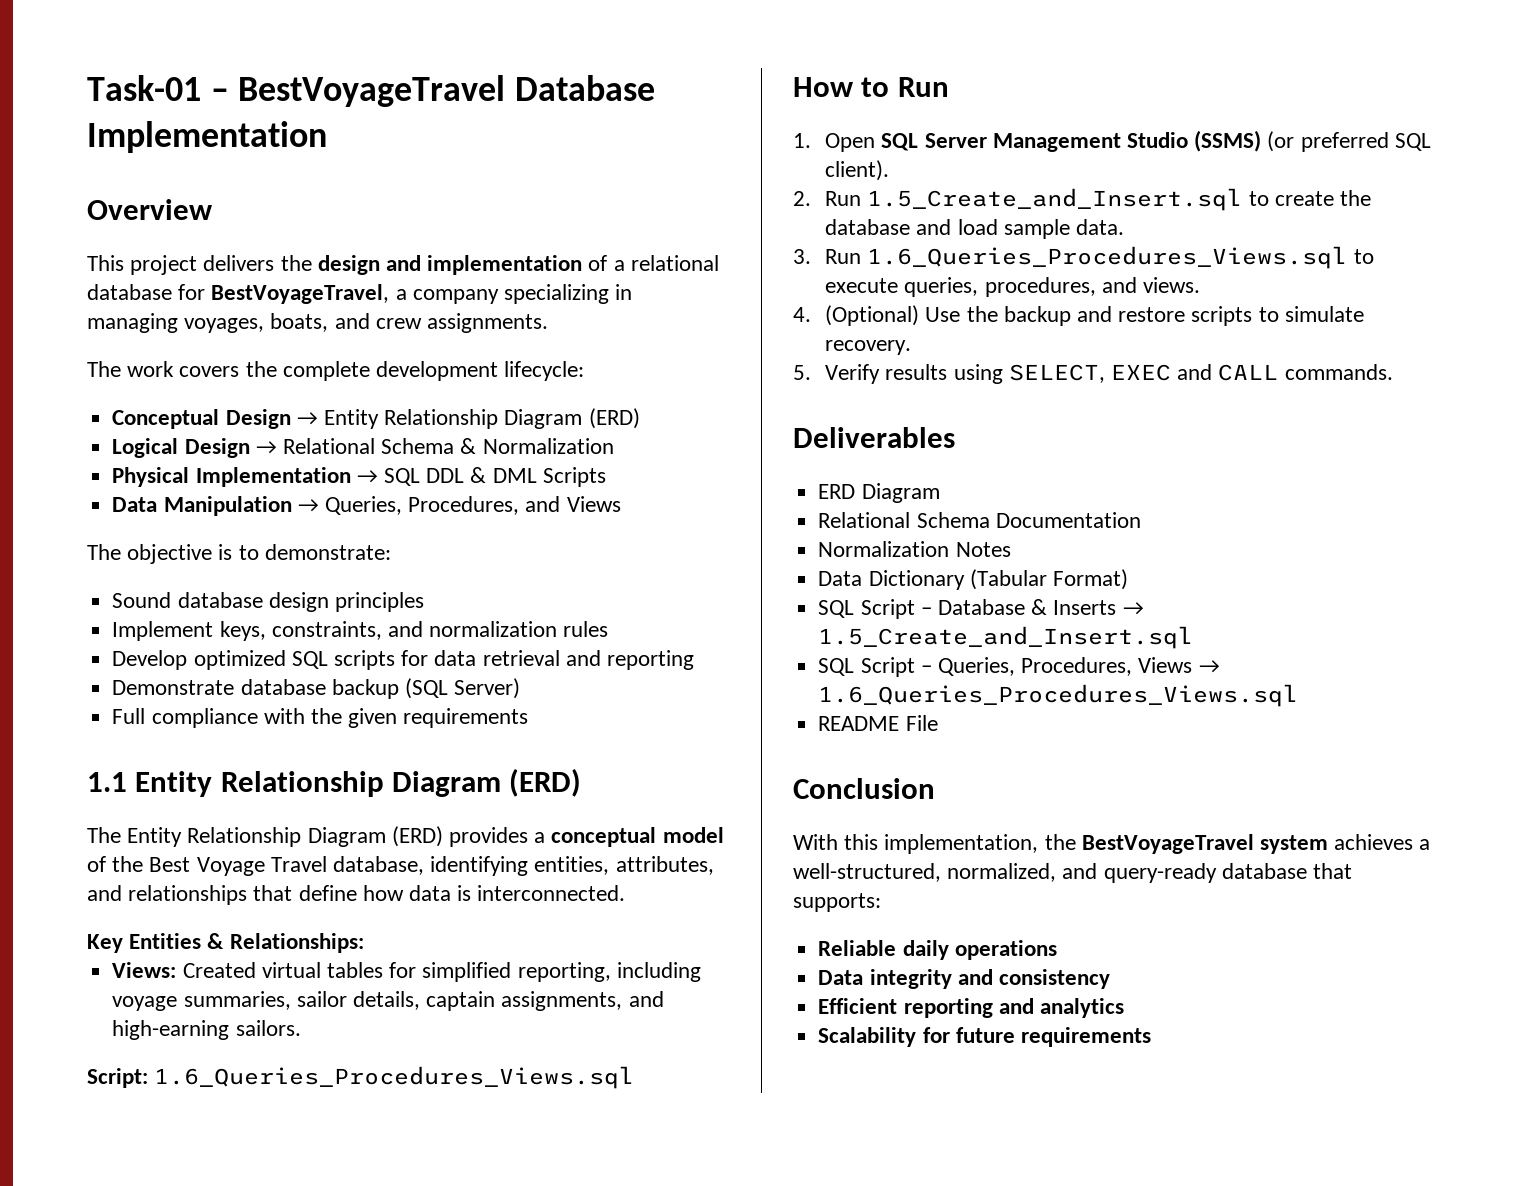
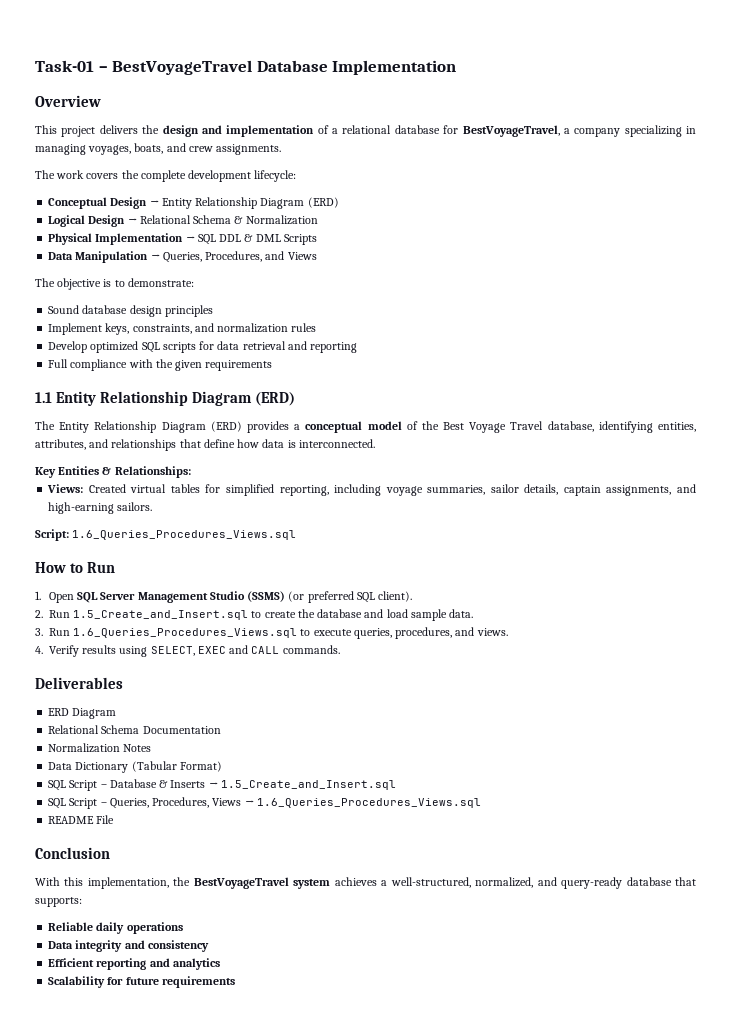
- Demonstrate database backup (SQL Server)
- 4. (Optional) Use the backup and restore scripts to simulate recovery.
- 5. Verify results using SELECT, EXEC and CALL commands.
+ 4. Verify results using SELECT, EXEC and CALL commands.

